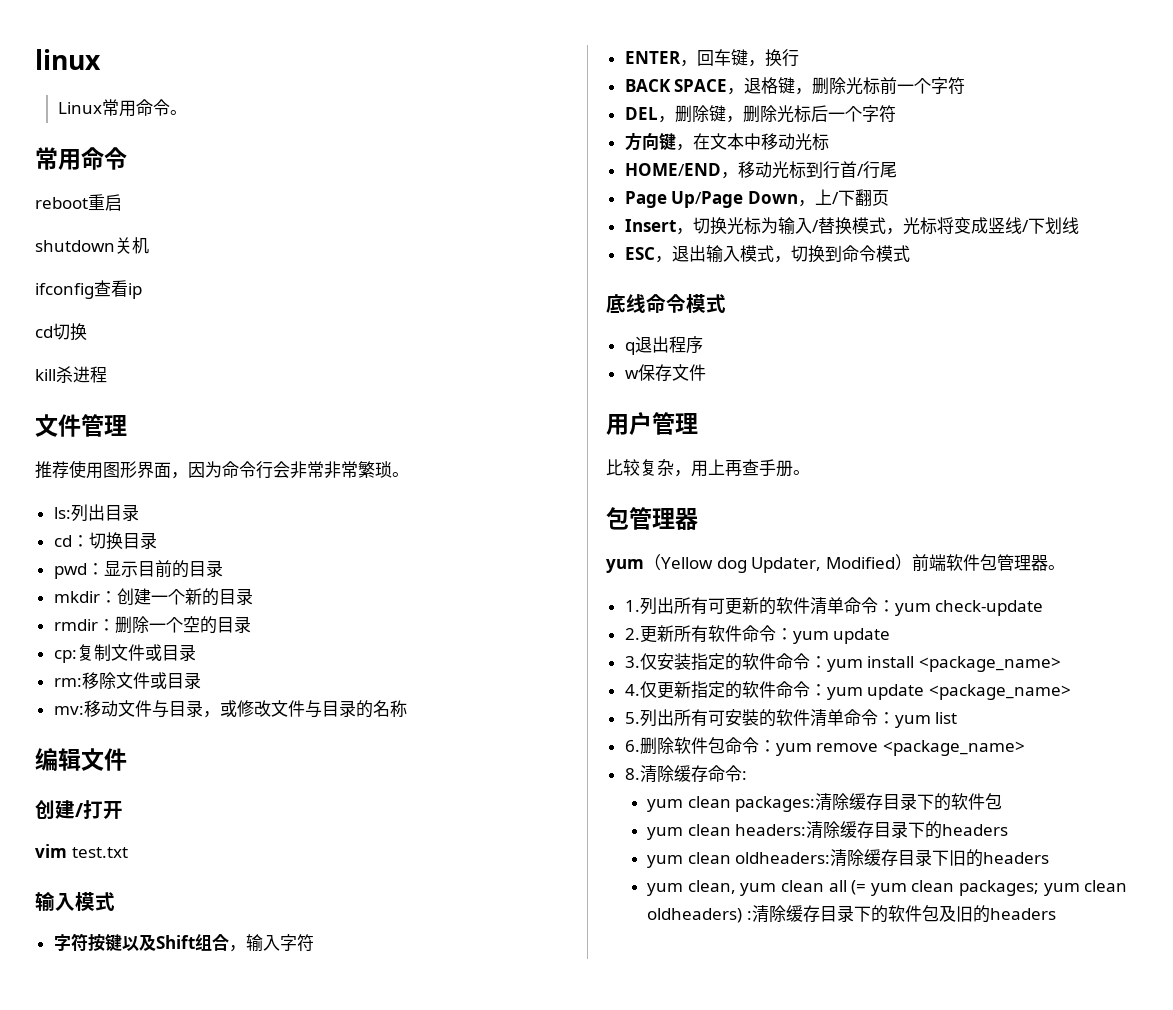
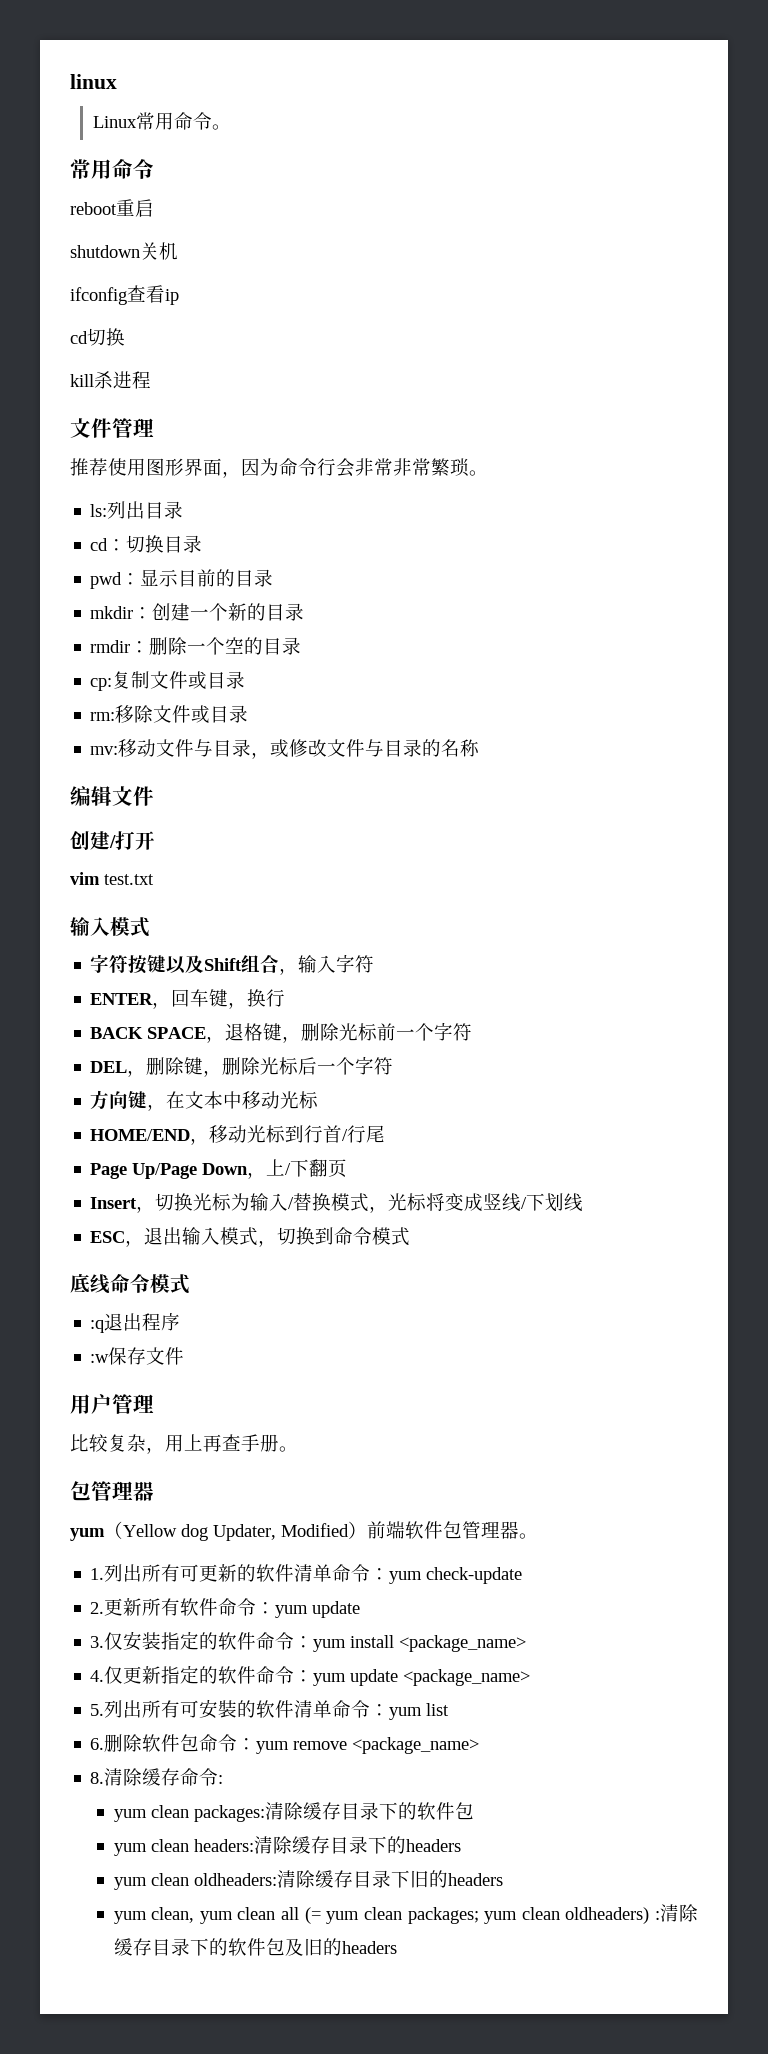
- q退出程序
+ :q退出程序
- w保存文件
+ :w保存文件

